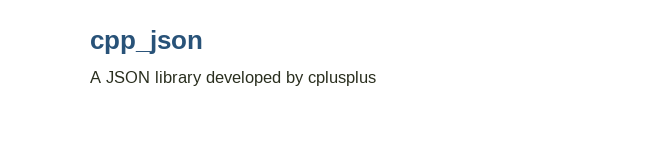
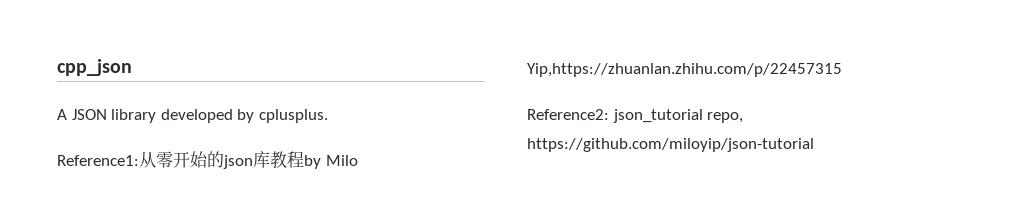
- A JSON library developed by cplusplus
+ A JSON library developed by cplusplus.
+ Reference1:从零开始的json库教程by Milo Yip,https://zhuanlan.zhihu.com/p/22457315
+ Reference2: json_tutorial repo, https://github.com/miloyip/json-tutorial

